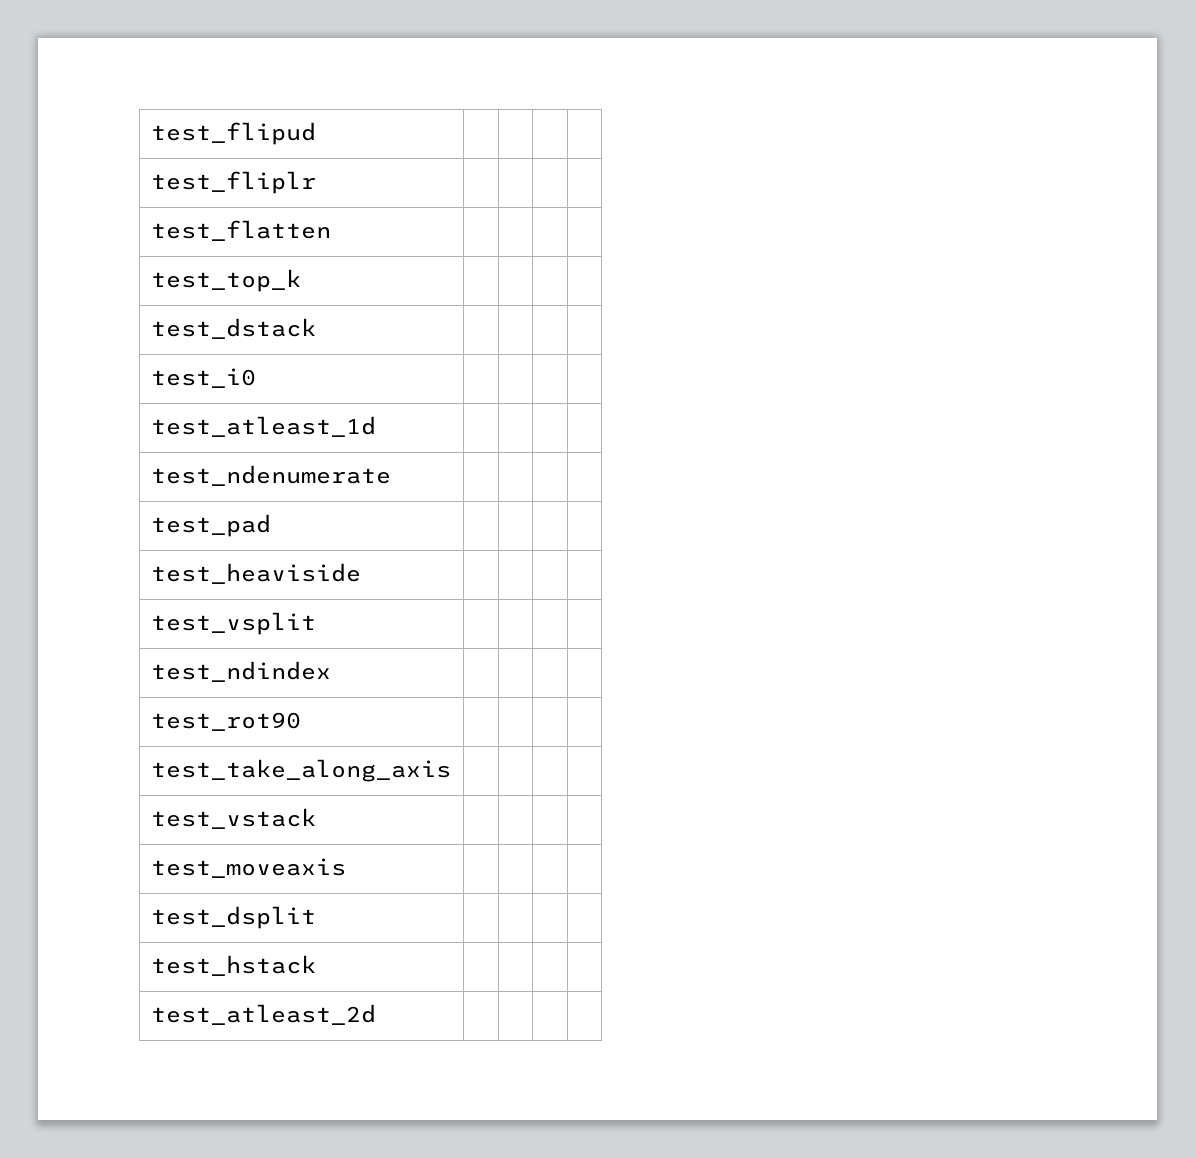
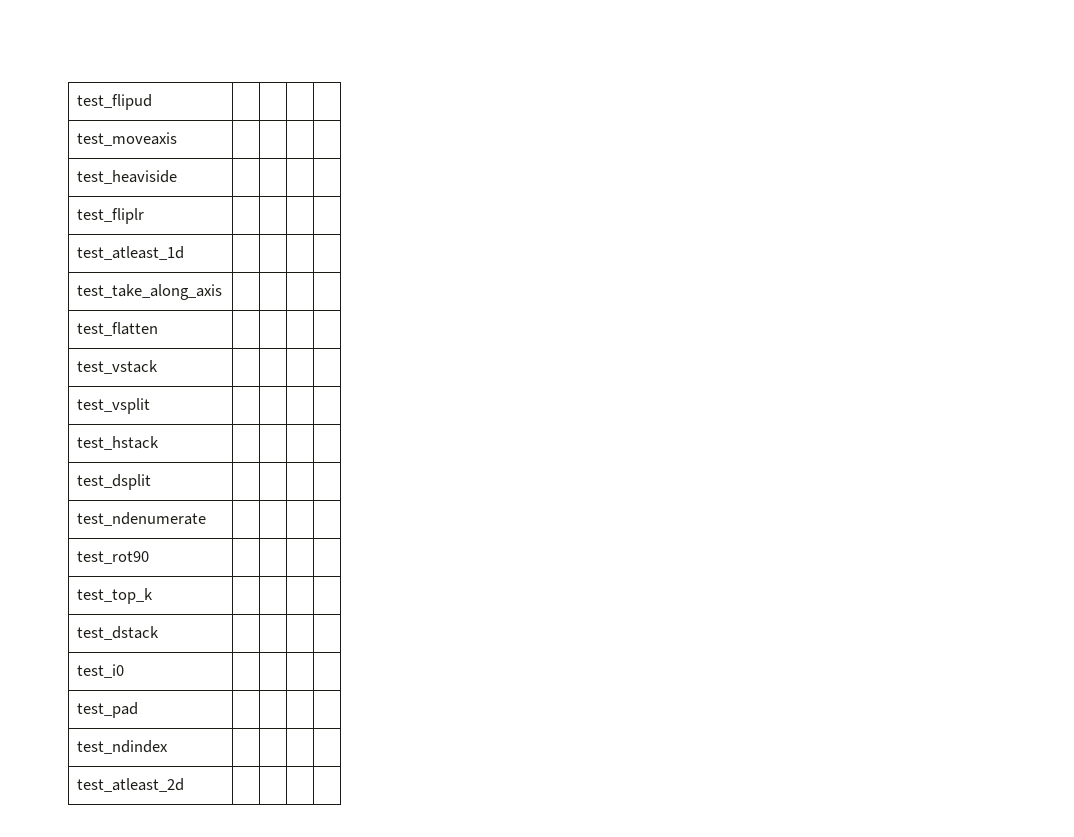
+ test_moveaxis | | | |
+ test_heaviside | | | |
+ test_atleast_1d | | | |
+ test_take_along_axis | | | |
+ test_vstack | | | |
+ test_vsplit | | | |
+ test_hstack | | | |
+ test_dsplit | | | |
+ test_ndenumerate | | | |
+ test_rot90 | | | |
- test_atleast_1d | | | |
- test_ndenumerate | | | |
- test_heaviside | | | |
- test_vsplit | | | |
- test_rot90 | | | |
- test_take_along_axis | | | |
- test_vstack | | | |
- test_moveaxis | | | |
- test_dsplit | | | |
- test_hstack | | | |

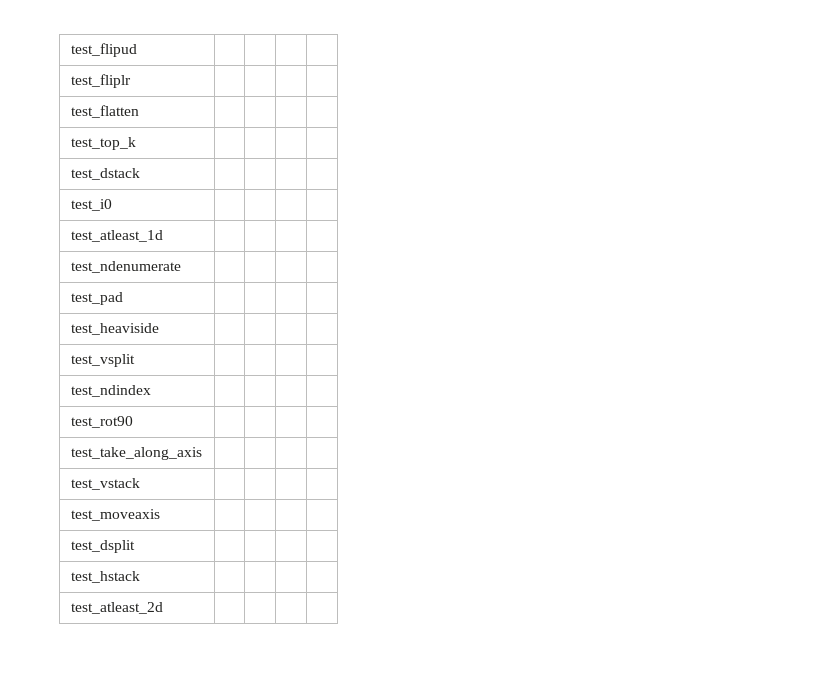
- test_moveaxis | | | |
- test_heaviside | | | |
- test_atleast_1d | | | |
- test_take_along_axis | | | |
- test_vstack | | | |
- test_vsplit | | | |
- test_hstack | | | |
- test_dsplit | | | |
- test_ndenumerate | | | |
- test_rot90 | | | |
+ test_atleast_1d | | | |
+ test_ndenumerate | | | |
+ test_heaviside | | | |
+ test_vsplit | | | |
+ test_rot90 | | | |
+ test_take_along_axis | | | |
+ test_vstack | | | |
+ test_moveaxis | | | |
+ test_dsplit | | | |
+ test_hstack | | | |

